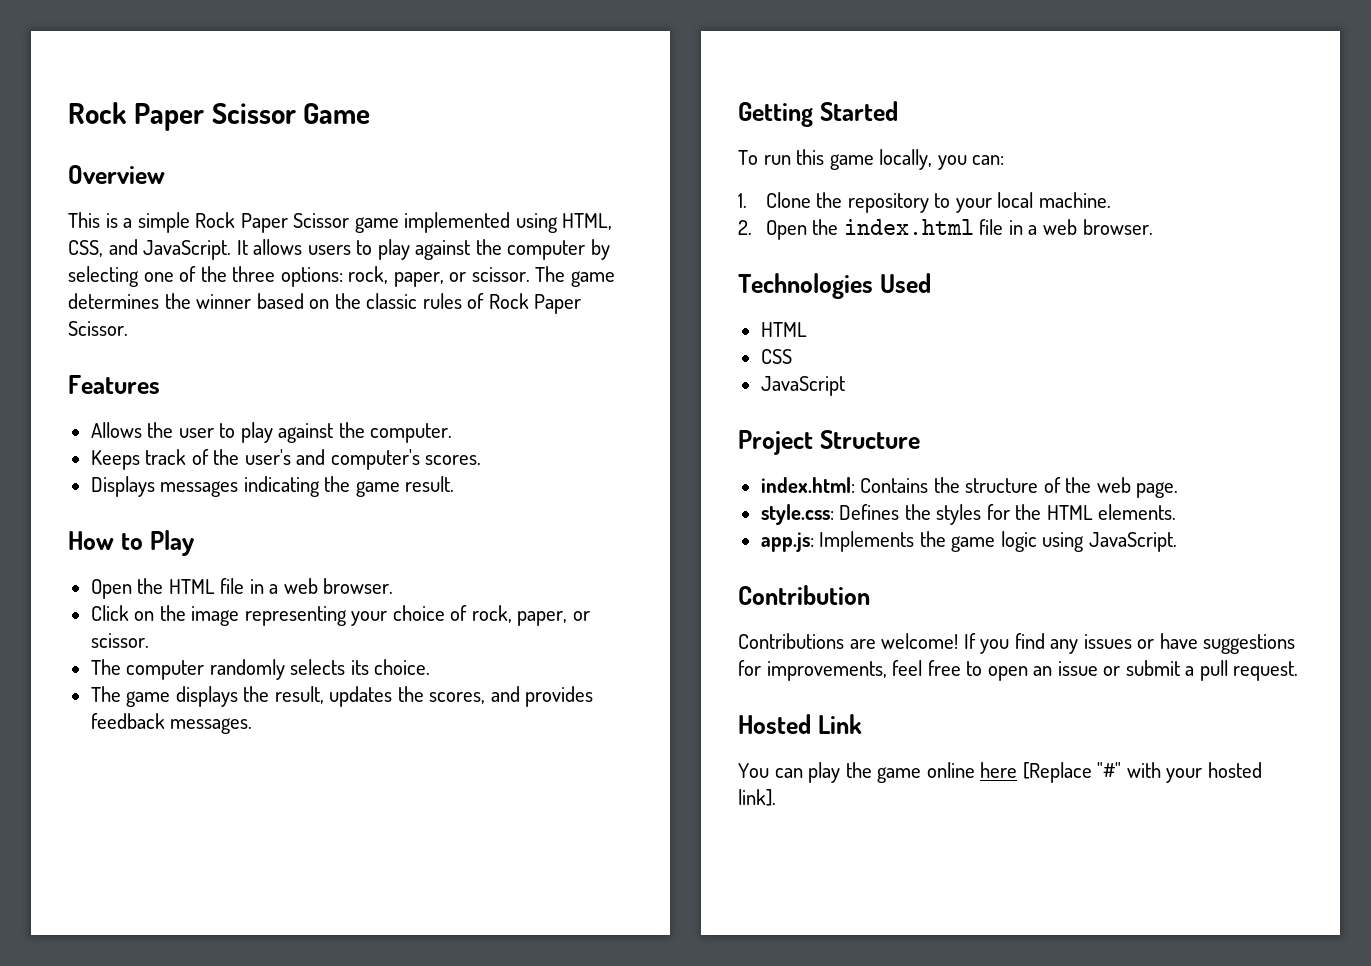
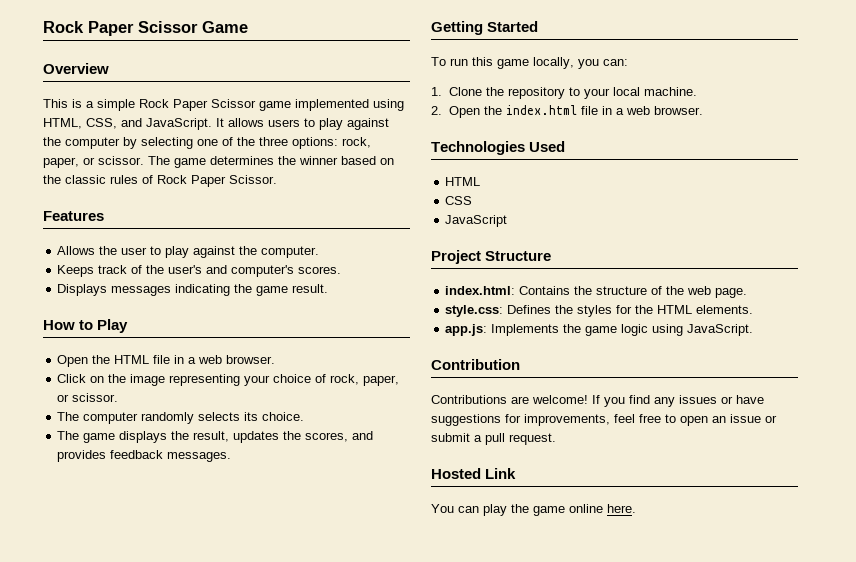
- You can play the game online here [Replace "#" with your hosted link].
+ You can play the game online here.

